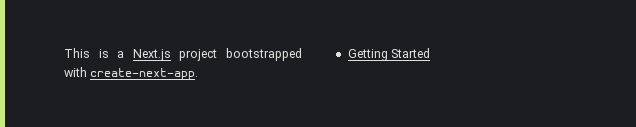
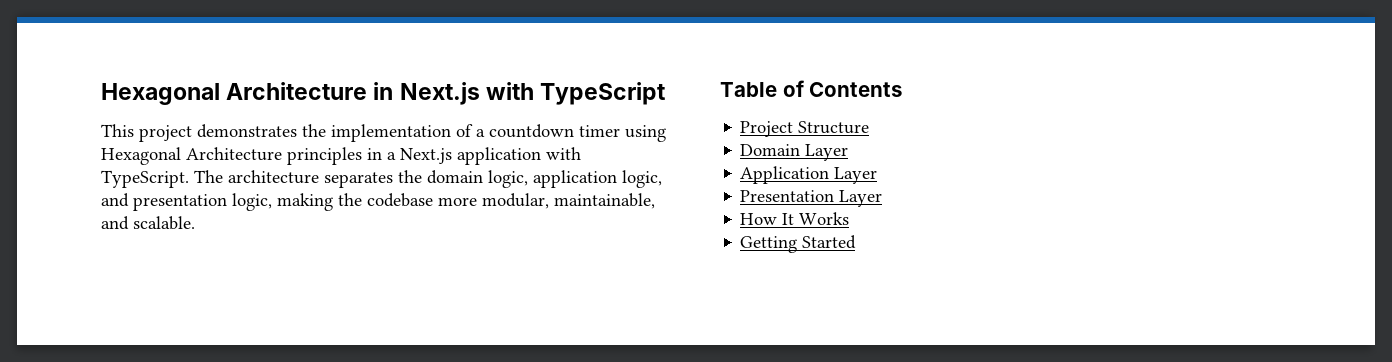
- This is a Next.js project bootstrapped with create-next-app.
+ Hexagonal Architecture in Next.js with TypeScript
+ This project demonstrates the implementation of a countdown timer using Hexagonal Architecture principles in a Next.js application with TypeScript. The architecture separates the domain logic, application logic, and presentation logic, making the codebase more modular, maintainable, and scalable.
+ Table of Contents
+ Project Structure
+ Domain Layer
+ Application Layer
+ Presentation Layer
+ How It Works

